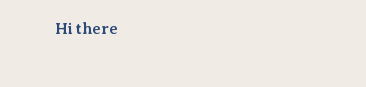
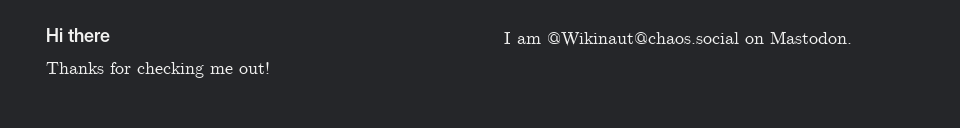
+ Thanks for checking me out!
+ I am @Wikinaut@chaos.social on Mastodon.

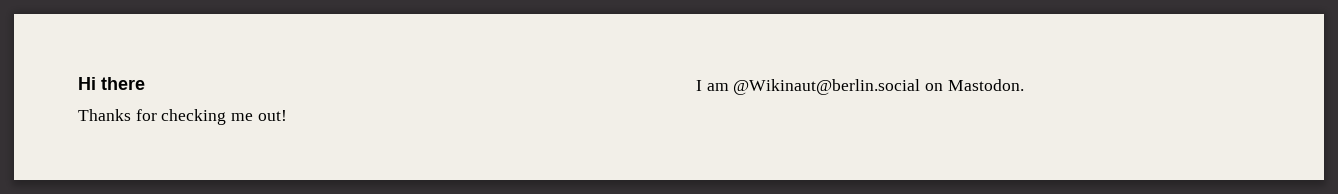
- I am @Wikinaut@chaos.social on Mastodon.
+ I am @Wikinaut@berlin.social on Mastodon.

